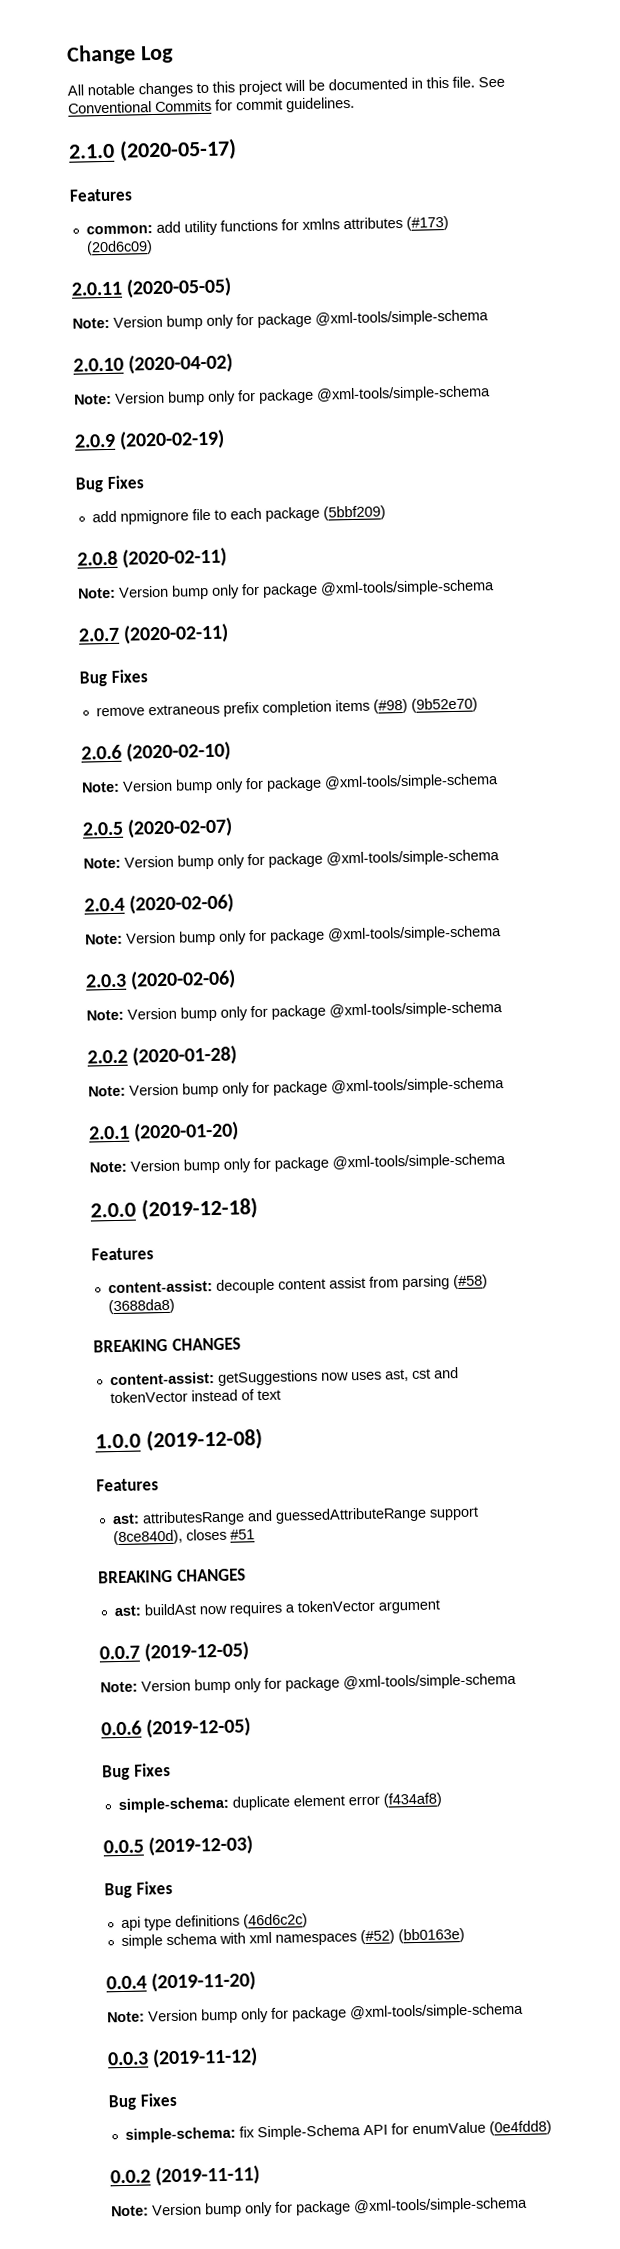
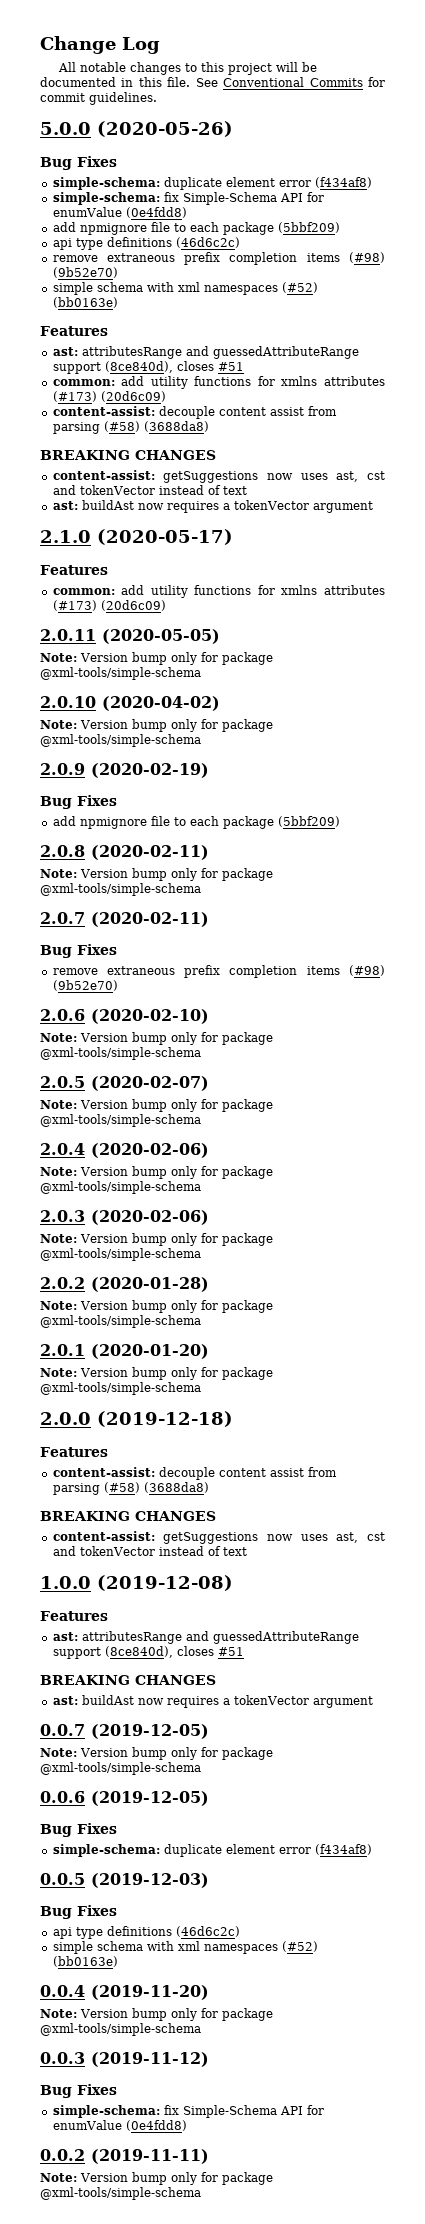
+ 5.0.0 (2020-05-26)
+ Bug Fixes
+ simple-schema: duplicate element error (f434af8)
+ simple-schema: fix Simple-Schema API for enumValue (0e4fdd8)
+ add npmignore file to each package (5bbf209)
+ api type definitions (46d6c2c)
+ remove extraneous prefix completion items (#98) (9b52e70)
+ simple schema with xml namespaces (#52) (bb0163e)
+ Features
+ ast: attributesRange and guessedAttributeRange support (8ce840d), closes #51
+ common: add utility functions for xmlns attributes (#173) (20d6c09)
+ content-assist: decouple content assist from parsing (#58) (3688da8)
+ BREAKING CHANGES
+ content-assist: getSuggestions now uses ast, cst and tokenVector instead of text
+ ast: buildAst now requires a tokenVector argument

